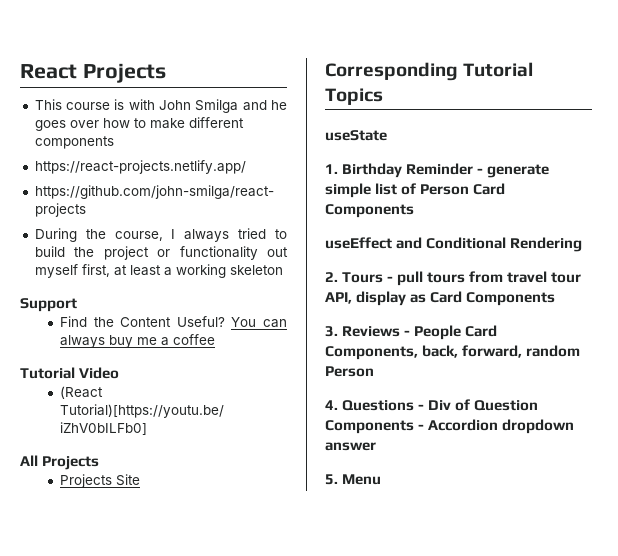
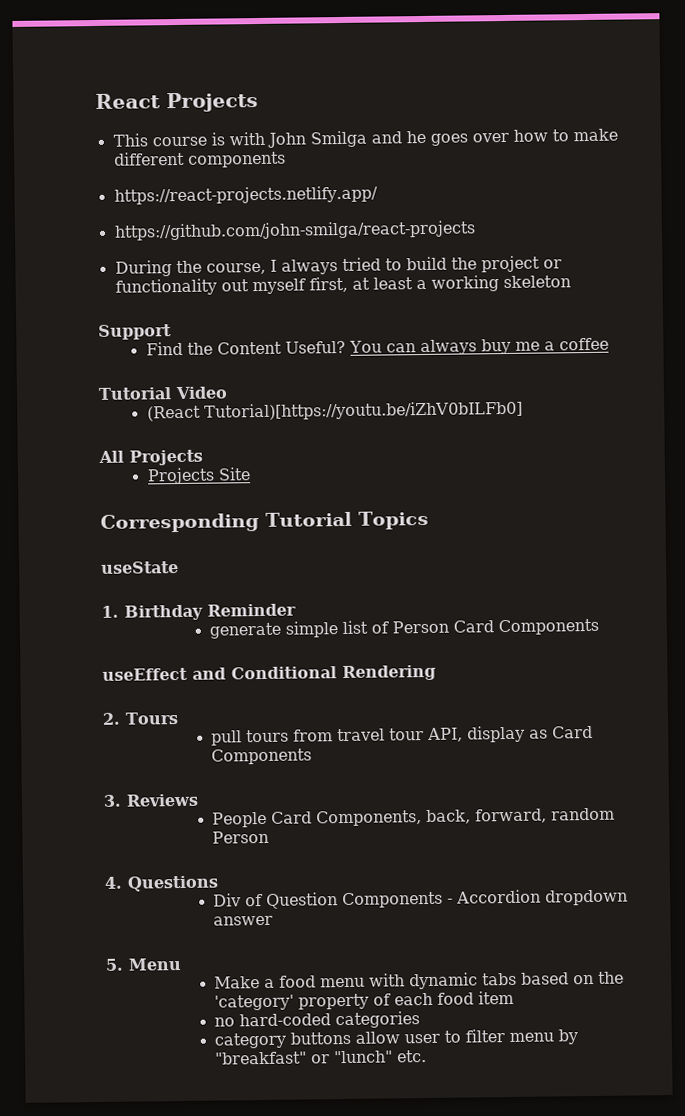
- 1. Birthday Reminder - generate simple list of Person Card Components
+ 1. Birthday Reminder
+ generate simple list of Person Card Components
- 2. Tours - pull tours from travel tour API, display as Card Components
+ 2. Tours
+ pull tours from travel tour API, display as Card Components
- 3. Reviews - People Card Components, back, forward, random Person
+ 3. Reviews
+ People Card Components, back, forward, random Person
- 4. Questions - Div of Question Components - Accordion dropdown answer
+ 4. Questions
+ Div of Question Components - Accordion dropdown answer
+ Make a food menu with dynamic tabs based on the 'category' property of each food item
+ no hard-coded categories
+ category buttons allow user to filter menu by "breakfast" or "lunch" etc.

